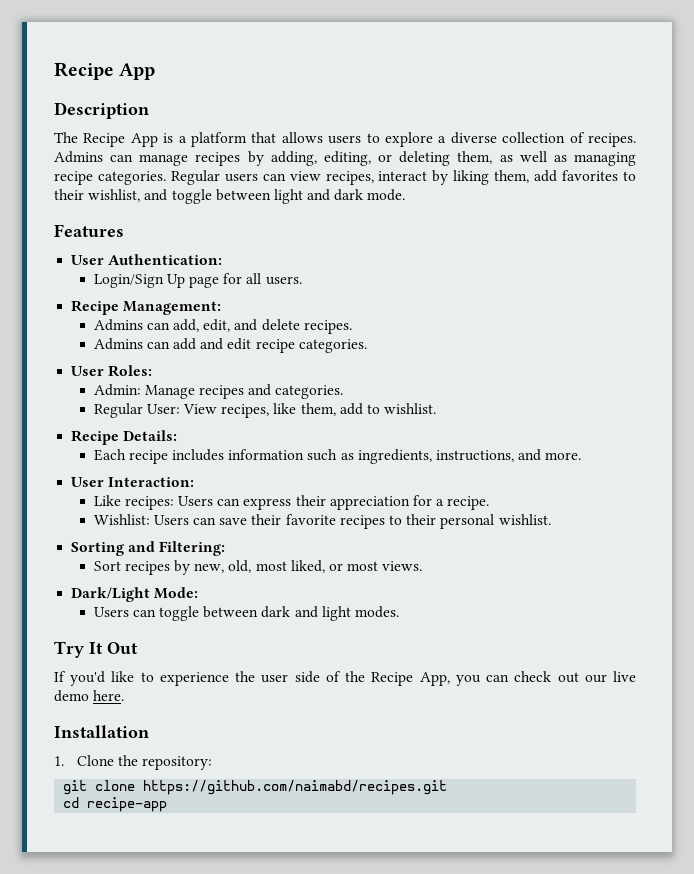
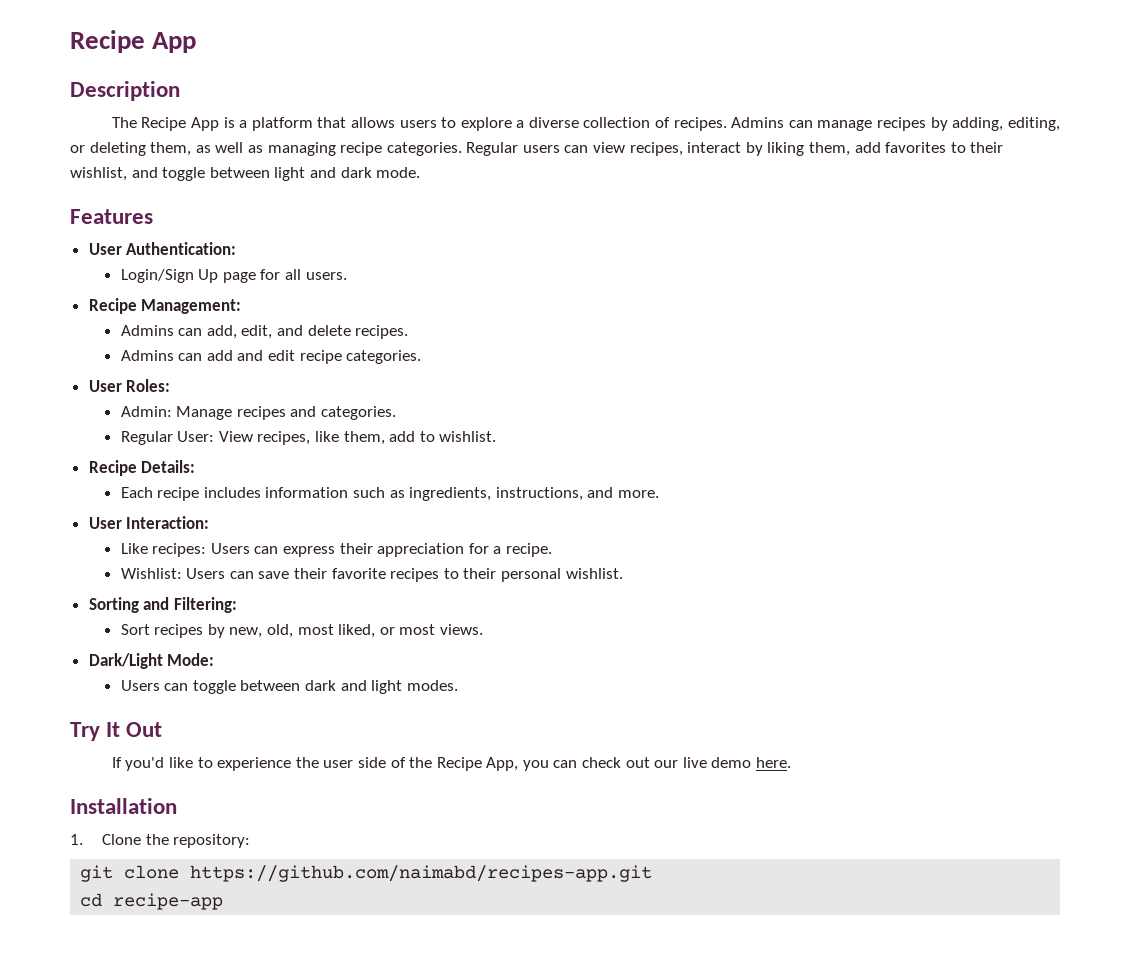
- git clone https://github.com/naimabd/recipes.git
+ git clone https://github.com/naimabd/recipes-app.git

